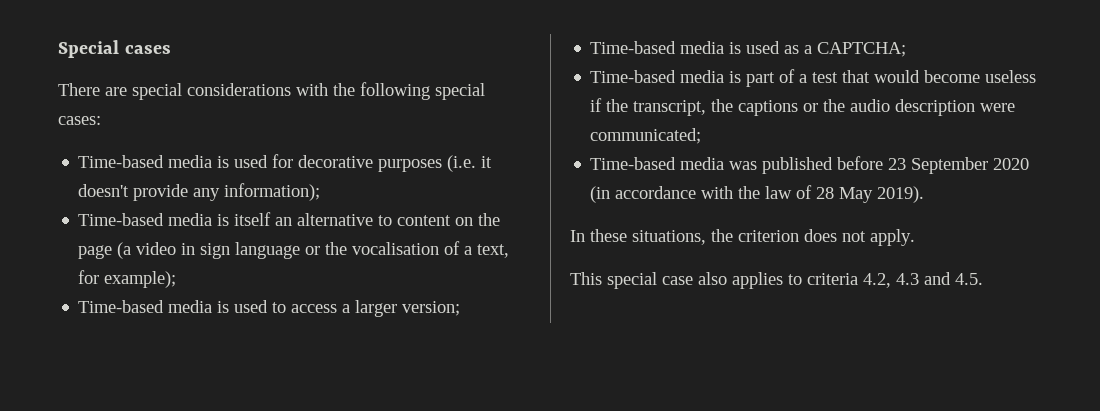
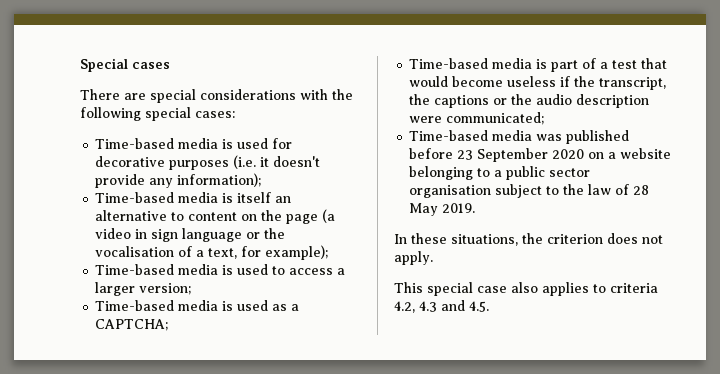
- Time-based media was published before 23 September 2020 (in accordance with the law of 28 May 2019).
+ Time-based media was published before 23 September 2020 on a website belonging to a public sector organisation subject to the law of 28 May 2019.

